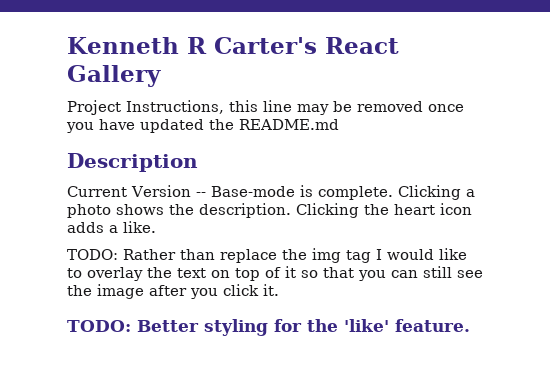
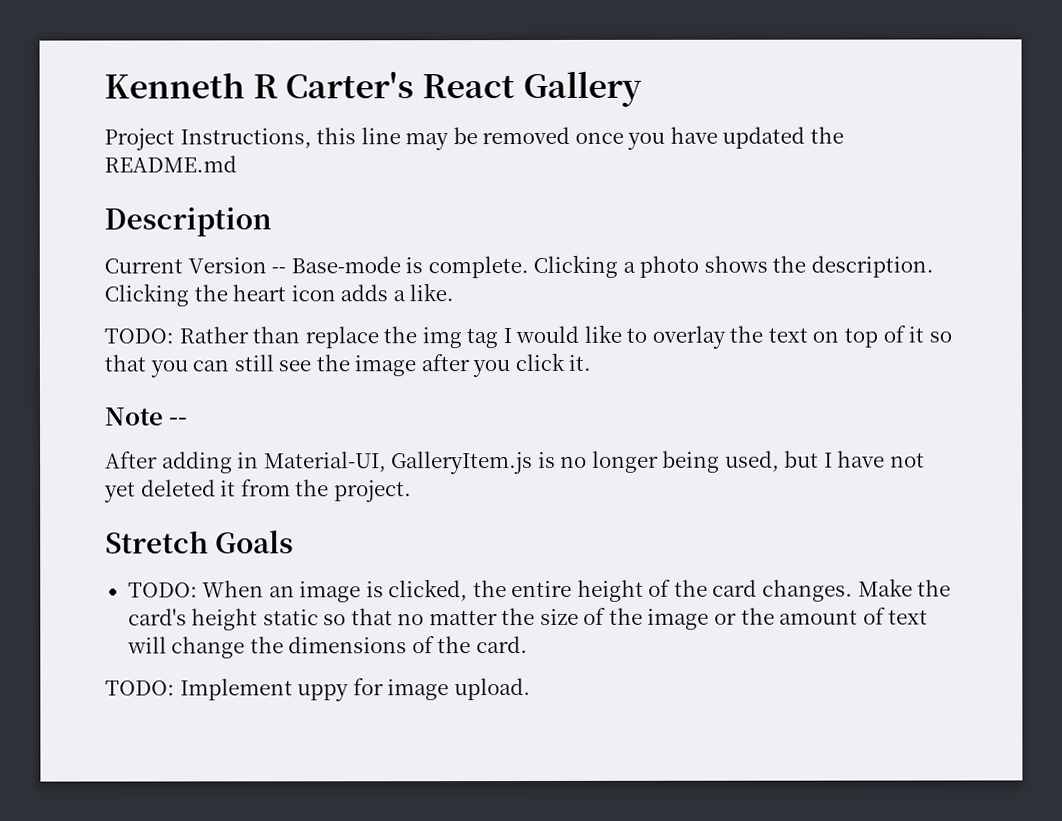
- TODO: Better styling for the 'like' feature.
+ Note --
+ After adding in Material-UI, GalleryItem.js is no longer being used, but I have not yet deleted it from the project.
+ Stretch Goals
+ TODO: When an image is clicked, the entire height of the card changes. Make the card's height static so that no matter the size of the image or the amount of text will change the dimensions of the card.
+ TODO: Implement uppy for image upload.

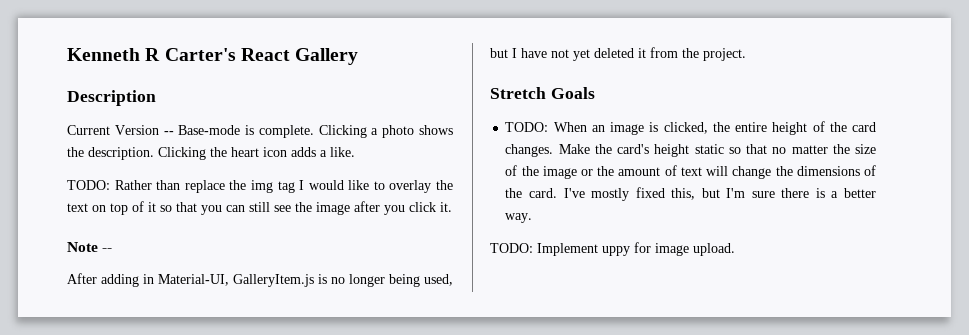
- Project Instructions, this line may be removed once you have updated the README.md
+ I've mostly fixed this, but I'm sure there is a better way.

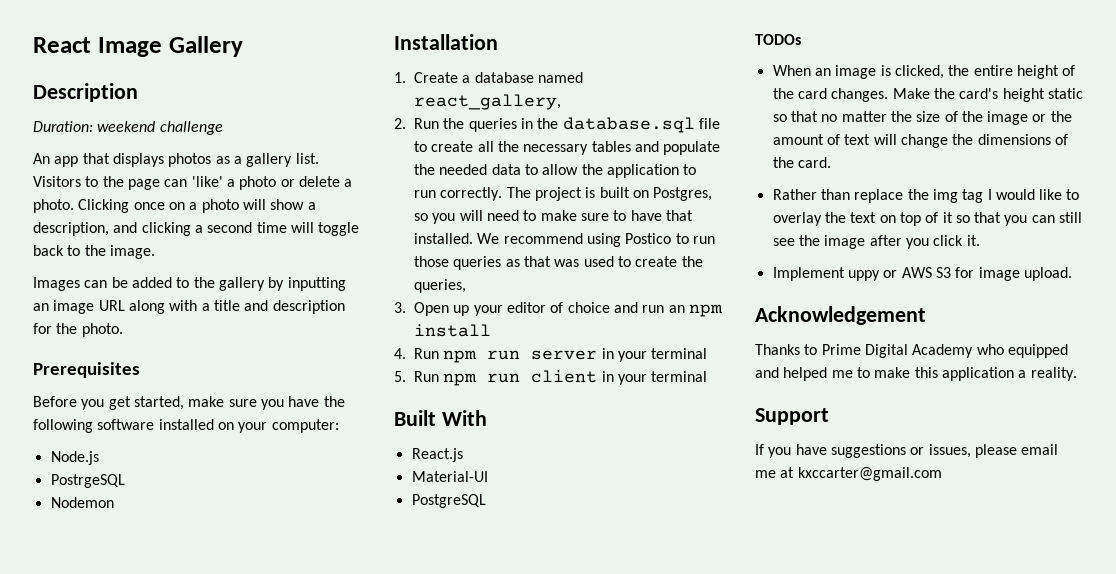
- Kenneth R Carter's React Gallery
+ React Image Gallery
  Description
- Current Version -- Base-mode is complete. Clicking a photo shows the description. Clicking the heart icon adds a like.
- TODO: Rather than replace the img tag I would like to overlay the text on top of it so that you can still see the image after you click it.
- Note --
- After adding in Material-UI, GalleryItem.js is no longer being used, but I have not yet deleted it from the project.
- Stretch Goals
- TODO: When an image is clicked, the entire height of the card changes.
+ Duration: weekend challenge
+ An app that displays photos as a gallery list. Visitors to the page can 'like' a photo or delete a photo. Clicking once on a photo will show a description, and clicking a second time will toggle back to the image.
+ Images can be added to the gallery by inputting an image URL along with a title and description for the photo.
+ Prerequisites
+ Before you get started, make sure you have the following software installed on your computer:
+ Node.js
+ PostrgeSQL
+ Nodemon
+ Installation
+ 1. Create a database named react_gallery,
+ 2. Run the queries in the database.sql file to create all the necessary tables and populate the needed data to allow the application to run correctly. The project is built on Postgres, so you will need to make sure to have that installed. We recommend using Postico to run those queries as that was used to create the queries,
+ 3. Open up your editor of choice and run an npm install
+ 4. Run npm run server in your terminal
+ 5. Run npm run client in your terminal
+ Built With
+ React.js
+ Material-UI
+ PostgreSQL
+ TODOs
+ When an image is clicked, the entire height of the card changes.
- Make the card's height static so that no matter the size of the image or the amount of text will change the dimensions of the card. I've mostly fixed this, but I'm sure there is a better way.
- TODO: Implement uppy for image upload.
+ Make the card's height static so that no matter the size of the image or the amount of text will change the dimensions of the card.
+ Rather than replace the img tag I would like to overlay the text on top of it so that you can still see the image after you click it.
+ Implement uppy or AWS S3 for image upload.
+ Acknowledgement
+ Thanks to Prime Digital Academy who equipped and helped me to make this application a reality.
+ Support
+ If you have suggestions or issues, please email me at kxccarter@gmail.com

